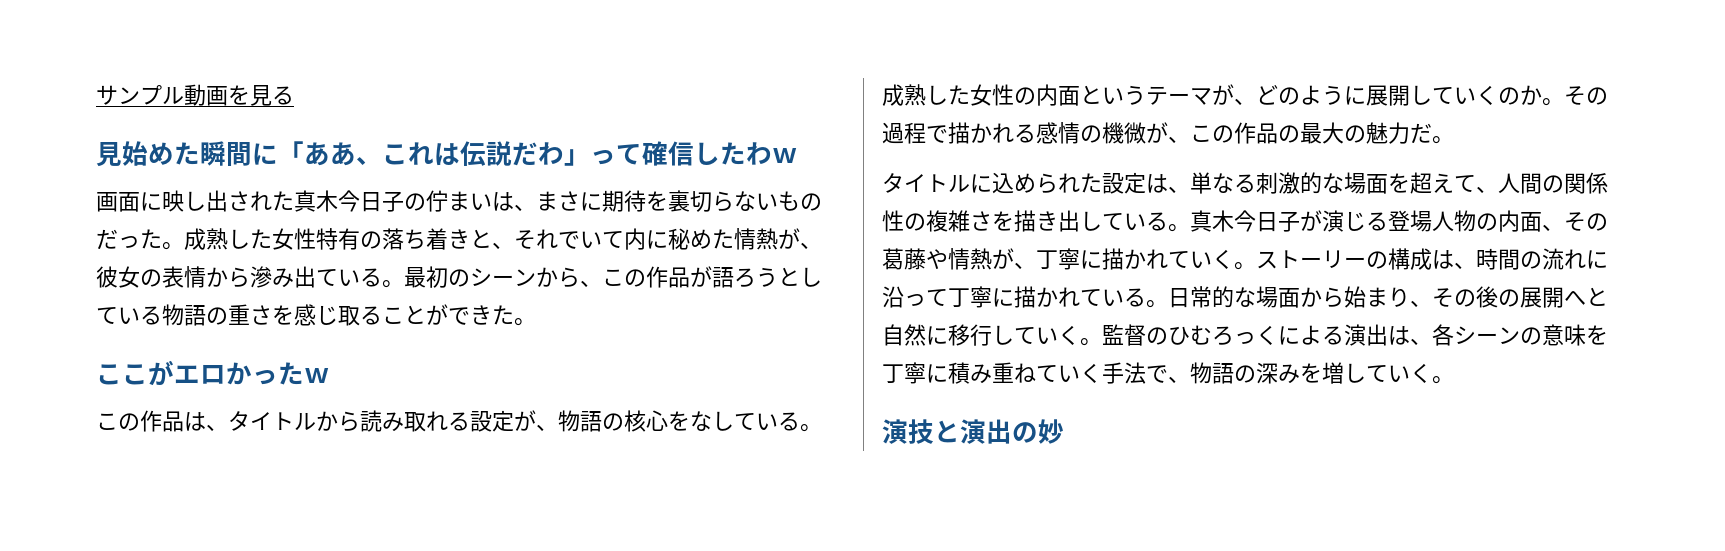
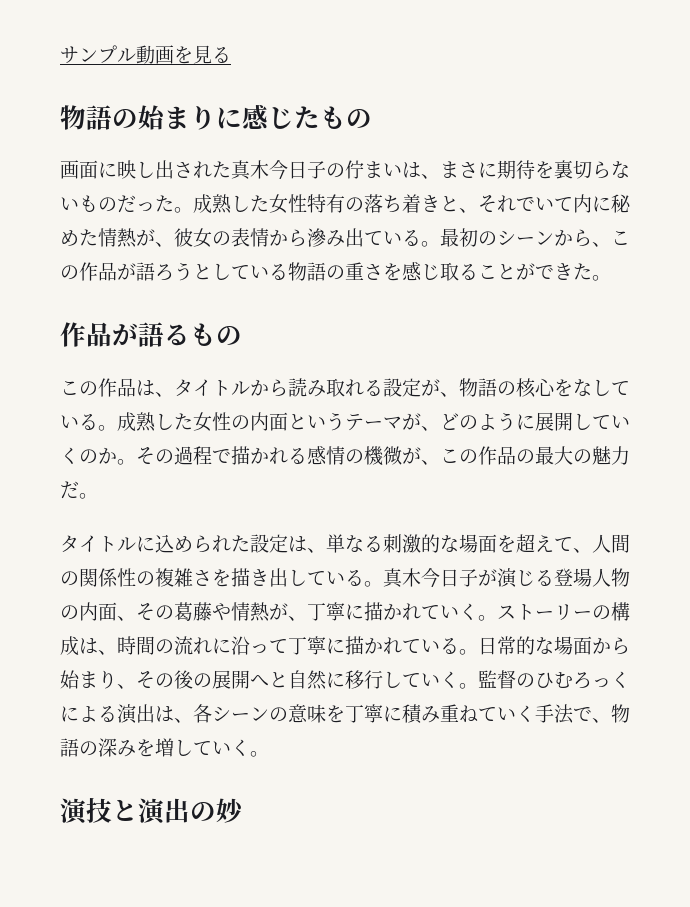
- 見始めた瞬間に「ああ、これは伝説だわ」って確信したわｗ
+ 物語の始まりに感じたもの
- ここがエロかったｗ
+ 作品が語るもの

